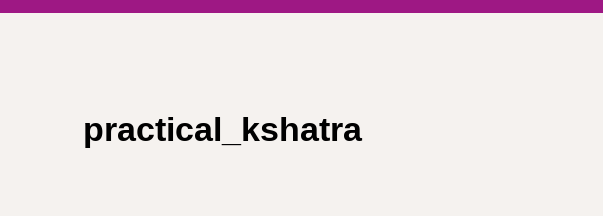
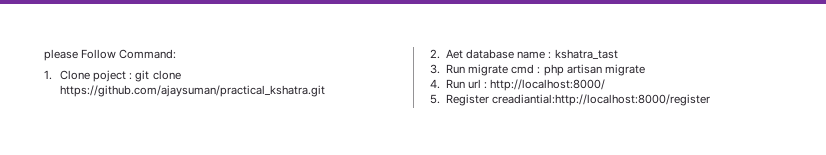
- practical_kshatra
+ please Follow Command:
+ 1. Clone poject : git clone https://github.com/ajaysuman/practical_kshatra.git
+ 2. Aet database name : kshatra_tast
+ 3. Run migrate cmd : php artisan migrate
+ 4. Run url : http://localhost:8000/
+ 5. Register creadiantial:http://localhost:8000/register

